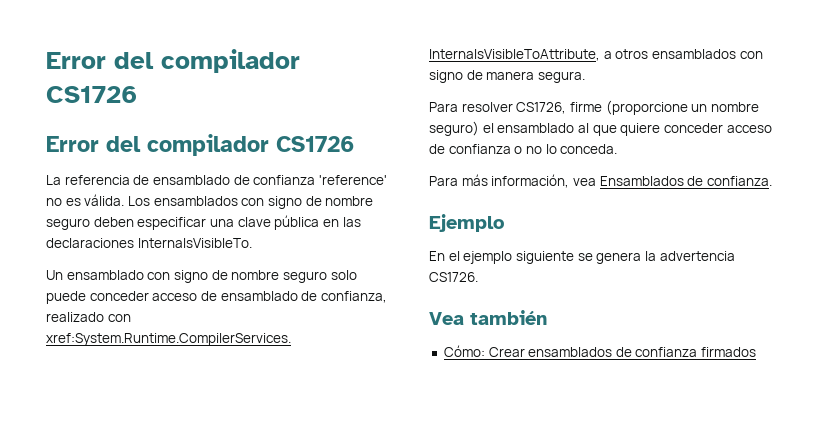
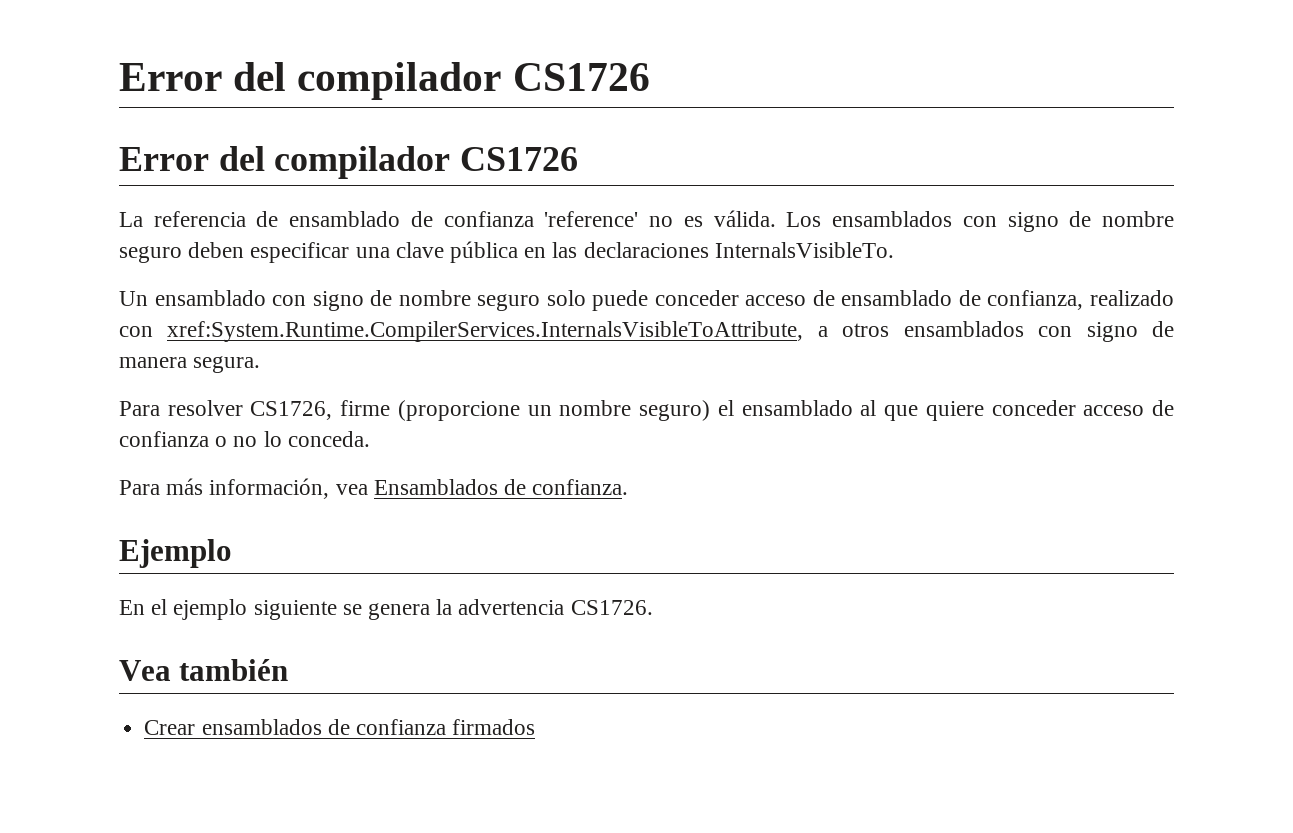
- Cómo: Crear ensamblados de confianza firmados
+ Crear ensamblados de confianza firmados

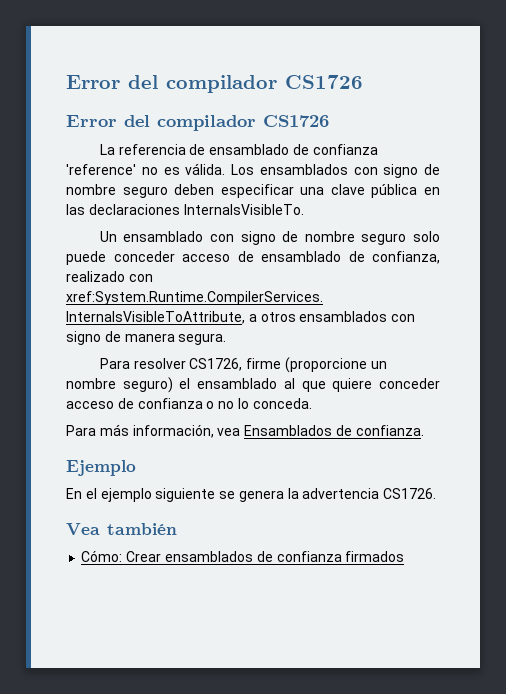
- Crear ensamblados de confianza firmados
+ Cómo: Crear ensamblados de confianza firmados

